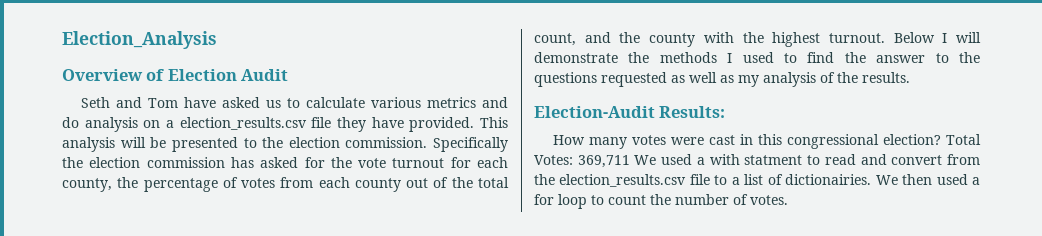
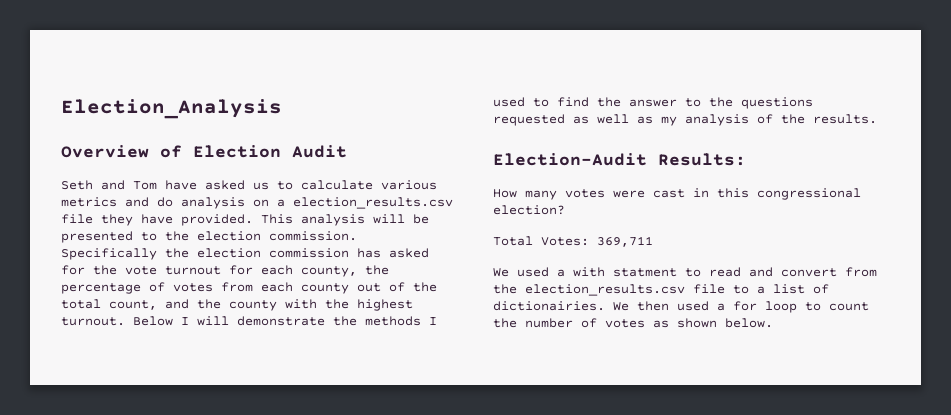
- How many votes were cast in this congressional election? Total Votes: 369,711 We used a with statment to read and convert from the election_results.csv file to a list of dictionairies.
+ How many votes were cast in this congressional election?
+ Total Votes: 369,711
+ We used a with statment to read and convert from the election_results.csv file to a list of dictionairies.
- We then used a for loop to count the number of votes.
+ We then used a for loop to count the number of votes as shown below.

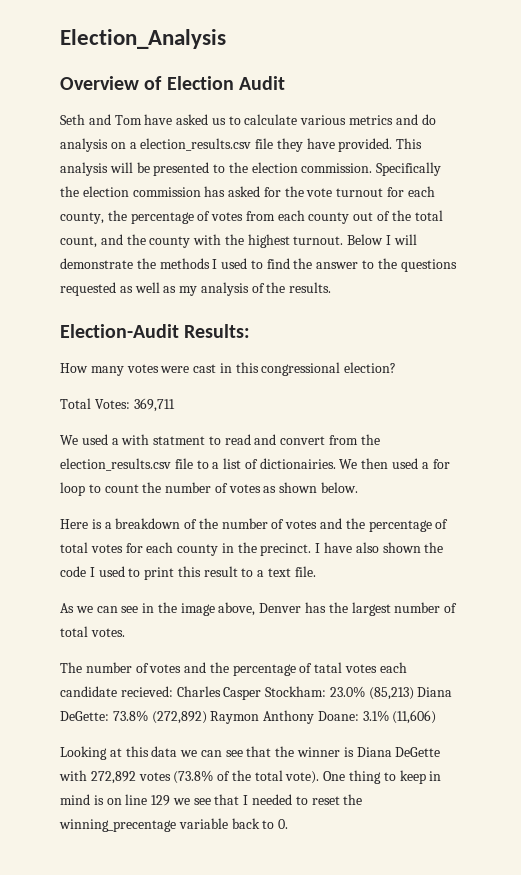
+ Here is a breakdown of the number of votes and the percentage of total votes for each county in the precinct. I have also shown the code I used to print this result to a text file.
+ As we can see in the image above, Denver has the largest number of total votes.
+ The number of votes and the percentage of tatal votes each candidate recieved: Charles Casper Stockham: 23.0% (85,213) Diana DeGette: 73.8% (272,892) Raymon Anthony Doane: 3.1% (11,606)
+ Looking at this data we can see that the winner is Diana DeGette with 272,892 votes (73.8% of the total vote). One thing to keep in mind is on line 129 we see that I needed to reset the winning_precentage variable back to 0.

